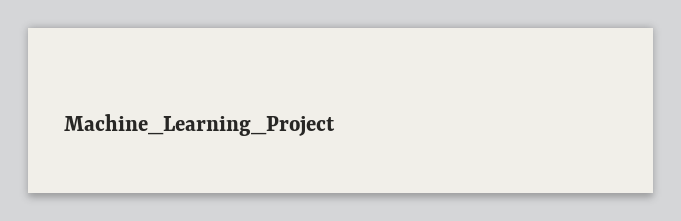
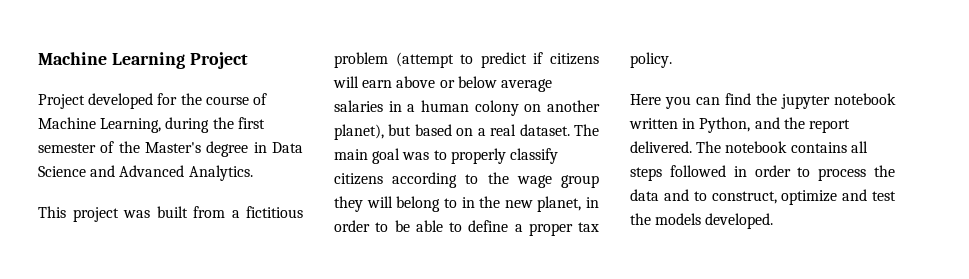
- Machine_Learning_Project
+ Machine Learning Project
+ Project developed for the course of Machine Learning, during the first semester of the Master's degree in Data Science and Advanced Analytics.
+ This project was built from a fictitious problem (attempt to predict if citizens will earn above or below average salaries in a human colony on another planet), but based on a real dataset. The main goal was to properly classify citizens according to the wage group they will belong to in the new planet, in order to be able to define a proper tax policy.
+ Here you can find the jupyter notebook written in Python, and the report delivered. The notebook contains all steps followed in order to process the data and to construct, optimize and test the models developed.

